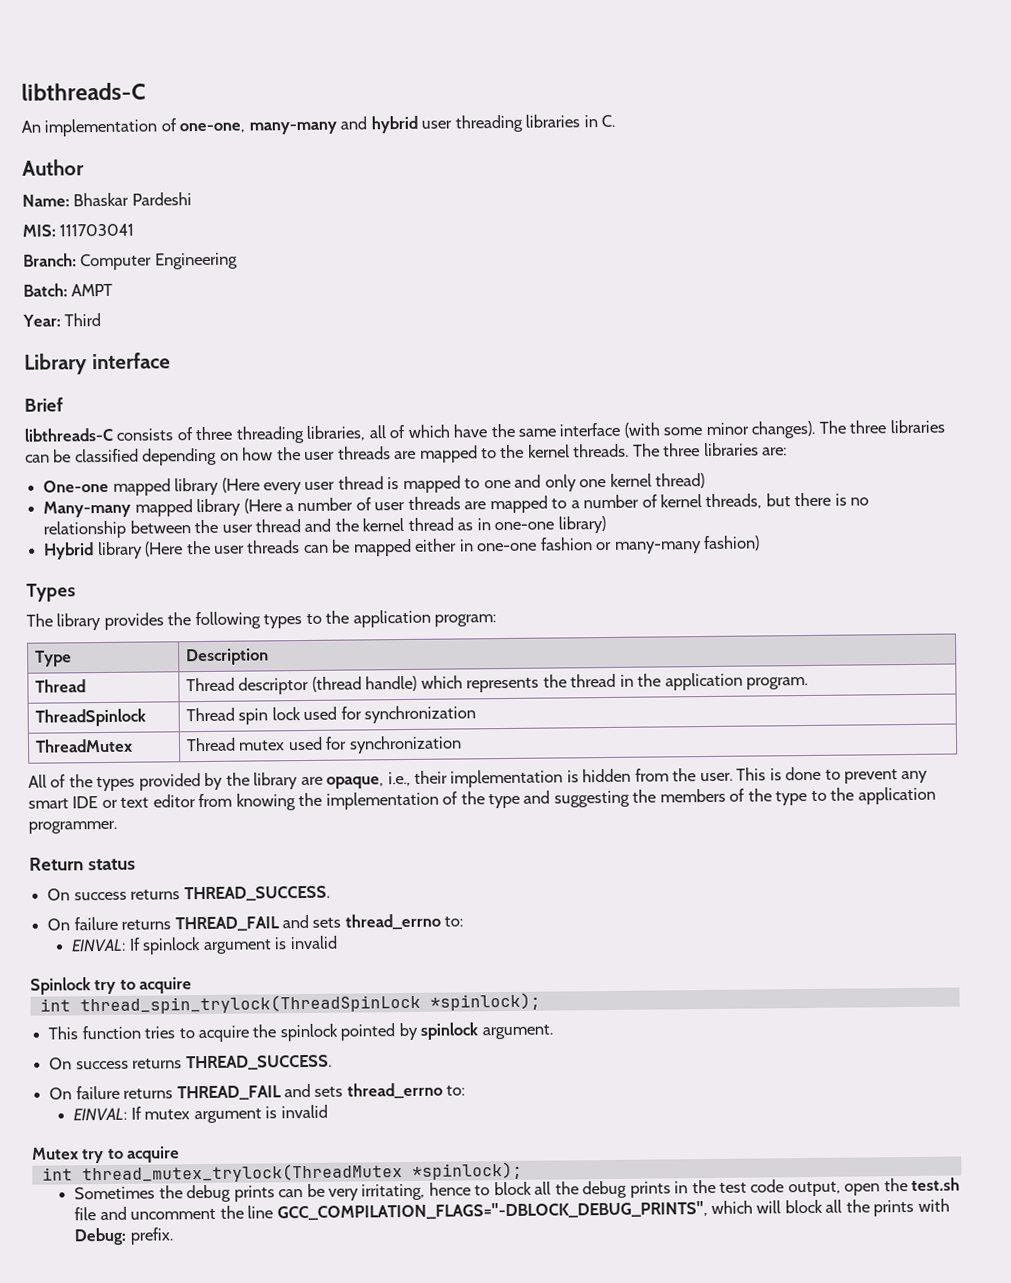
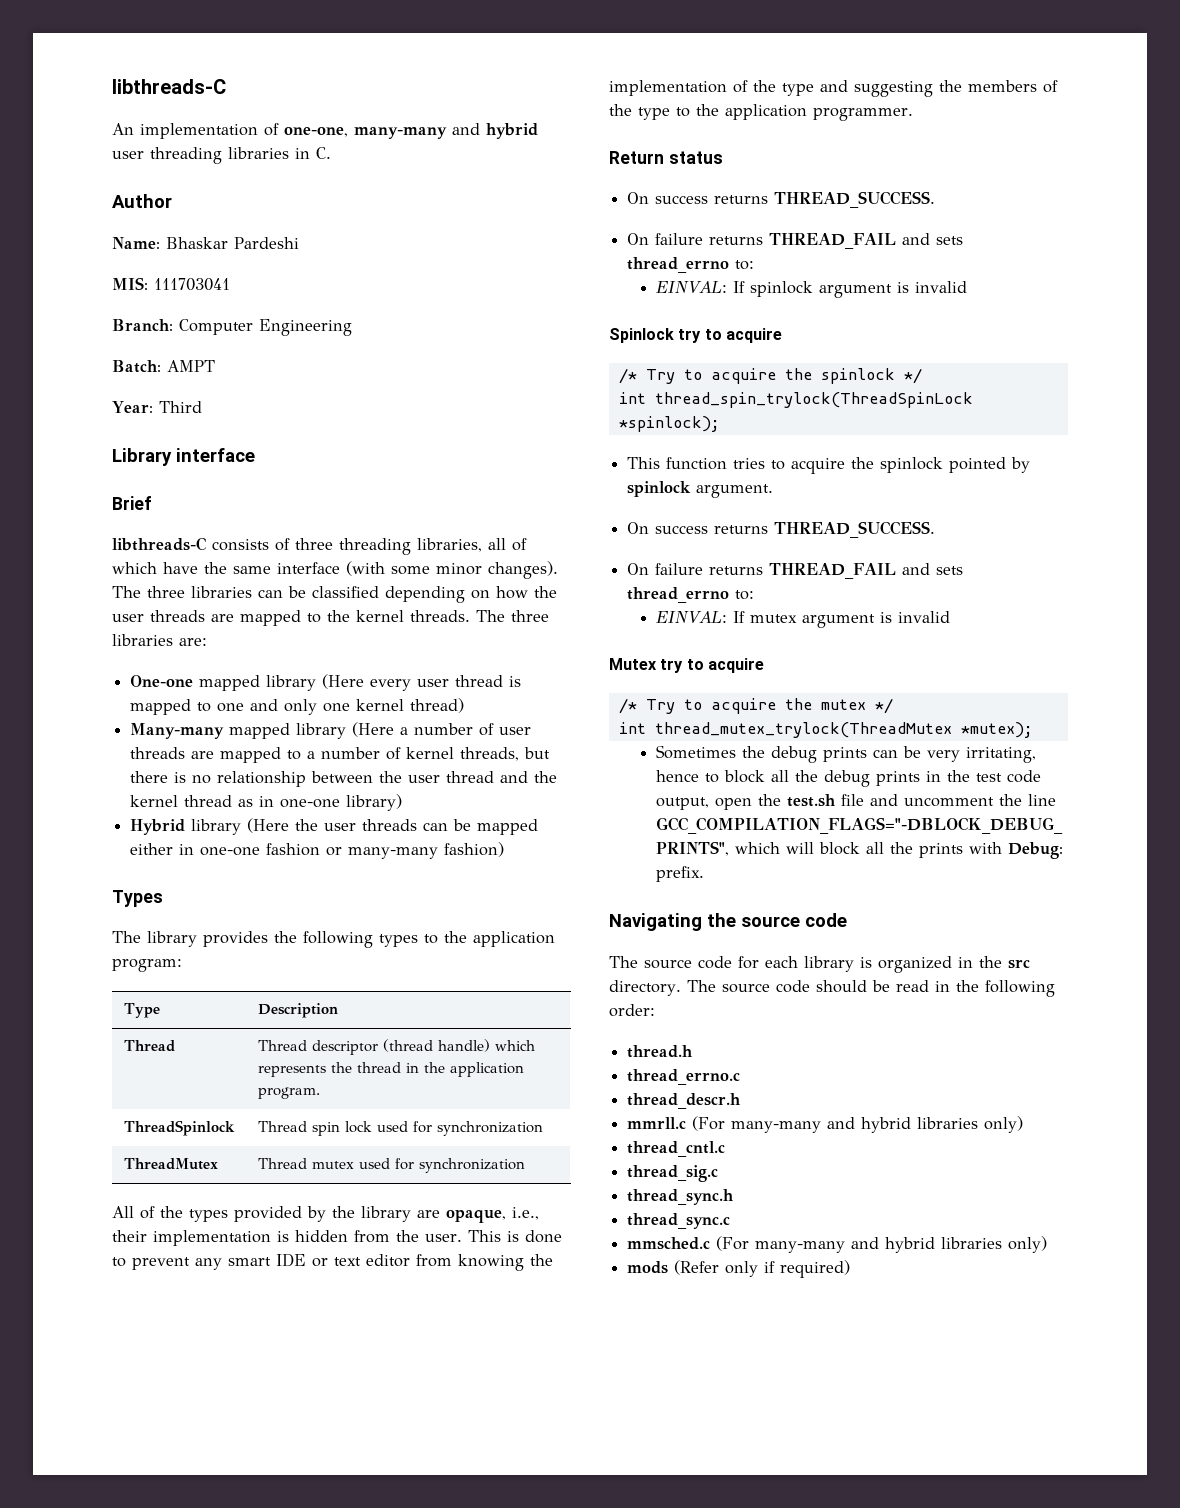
+ /* Try to acquire the spinlock */
+ /* Try to acquire the mutex */
- int thread_mutex_trylock(ThreadMutex *spinlock);
+ int thread_mutex_trylock(ThreadMutex *mutex);
+ Navigating the source code
+ The source code for each library is organized in the src directory. The source code should be read in the following order:
+ thread.h
+ thread_errno.c
+ thread_descr.h
+ mmrll.c (For many-many and hybrid libraries only)
+ thread_cntl.c
+ thread_sig.c
+ thread_sync.h
+ thread_sync.c
+ mmsched.c (For many-many and hybrid libraries only)
+ mods (Refer only if required)

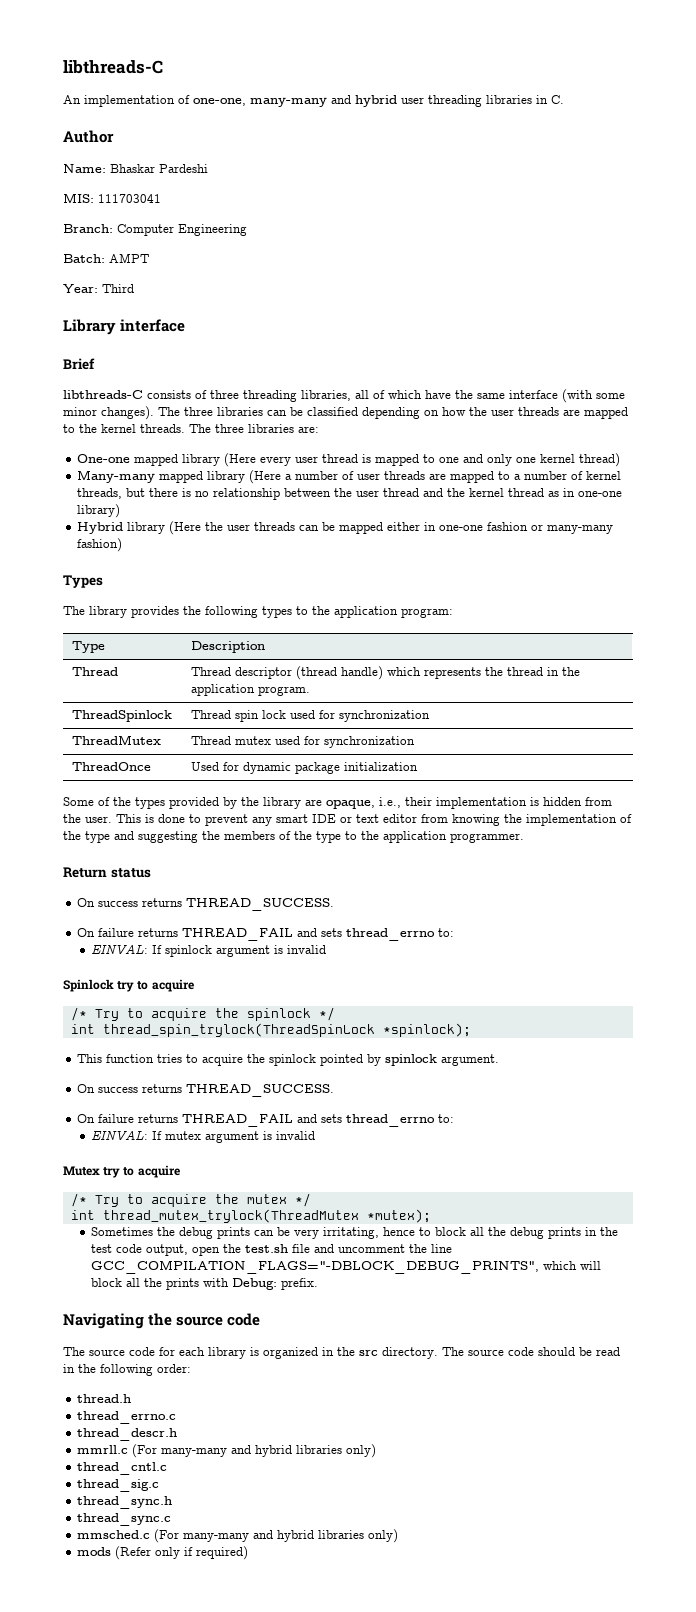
- All of the types provided by the library are opaque, i.e., their implementation is hidden from the user.
+ ThreadOnce | Used for dynamic package initialization
+ Some of the types provided by the library are opaque, i.e., their implementation is hidden from the user.

